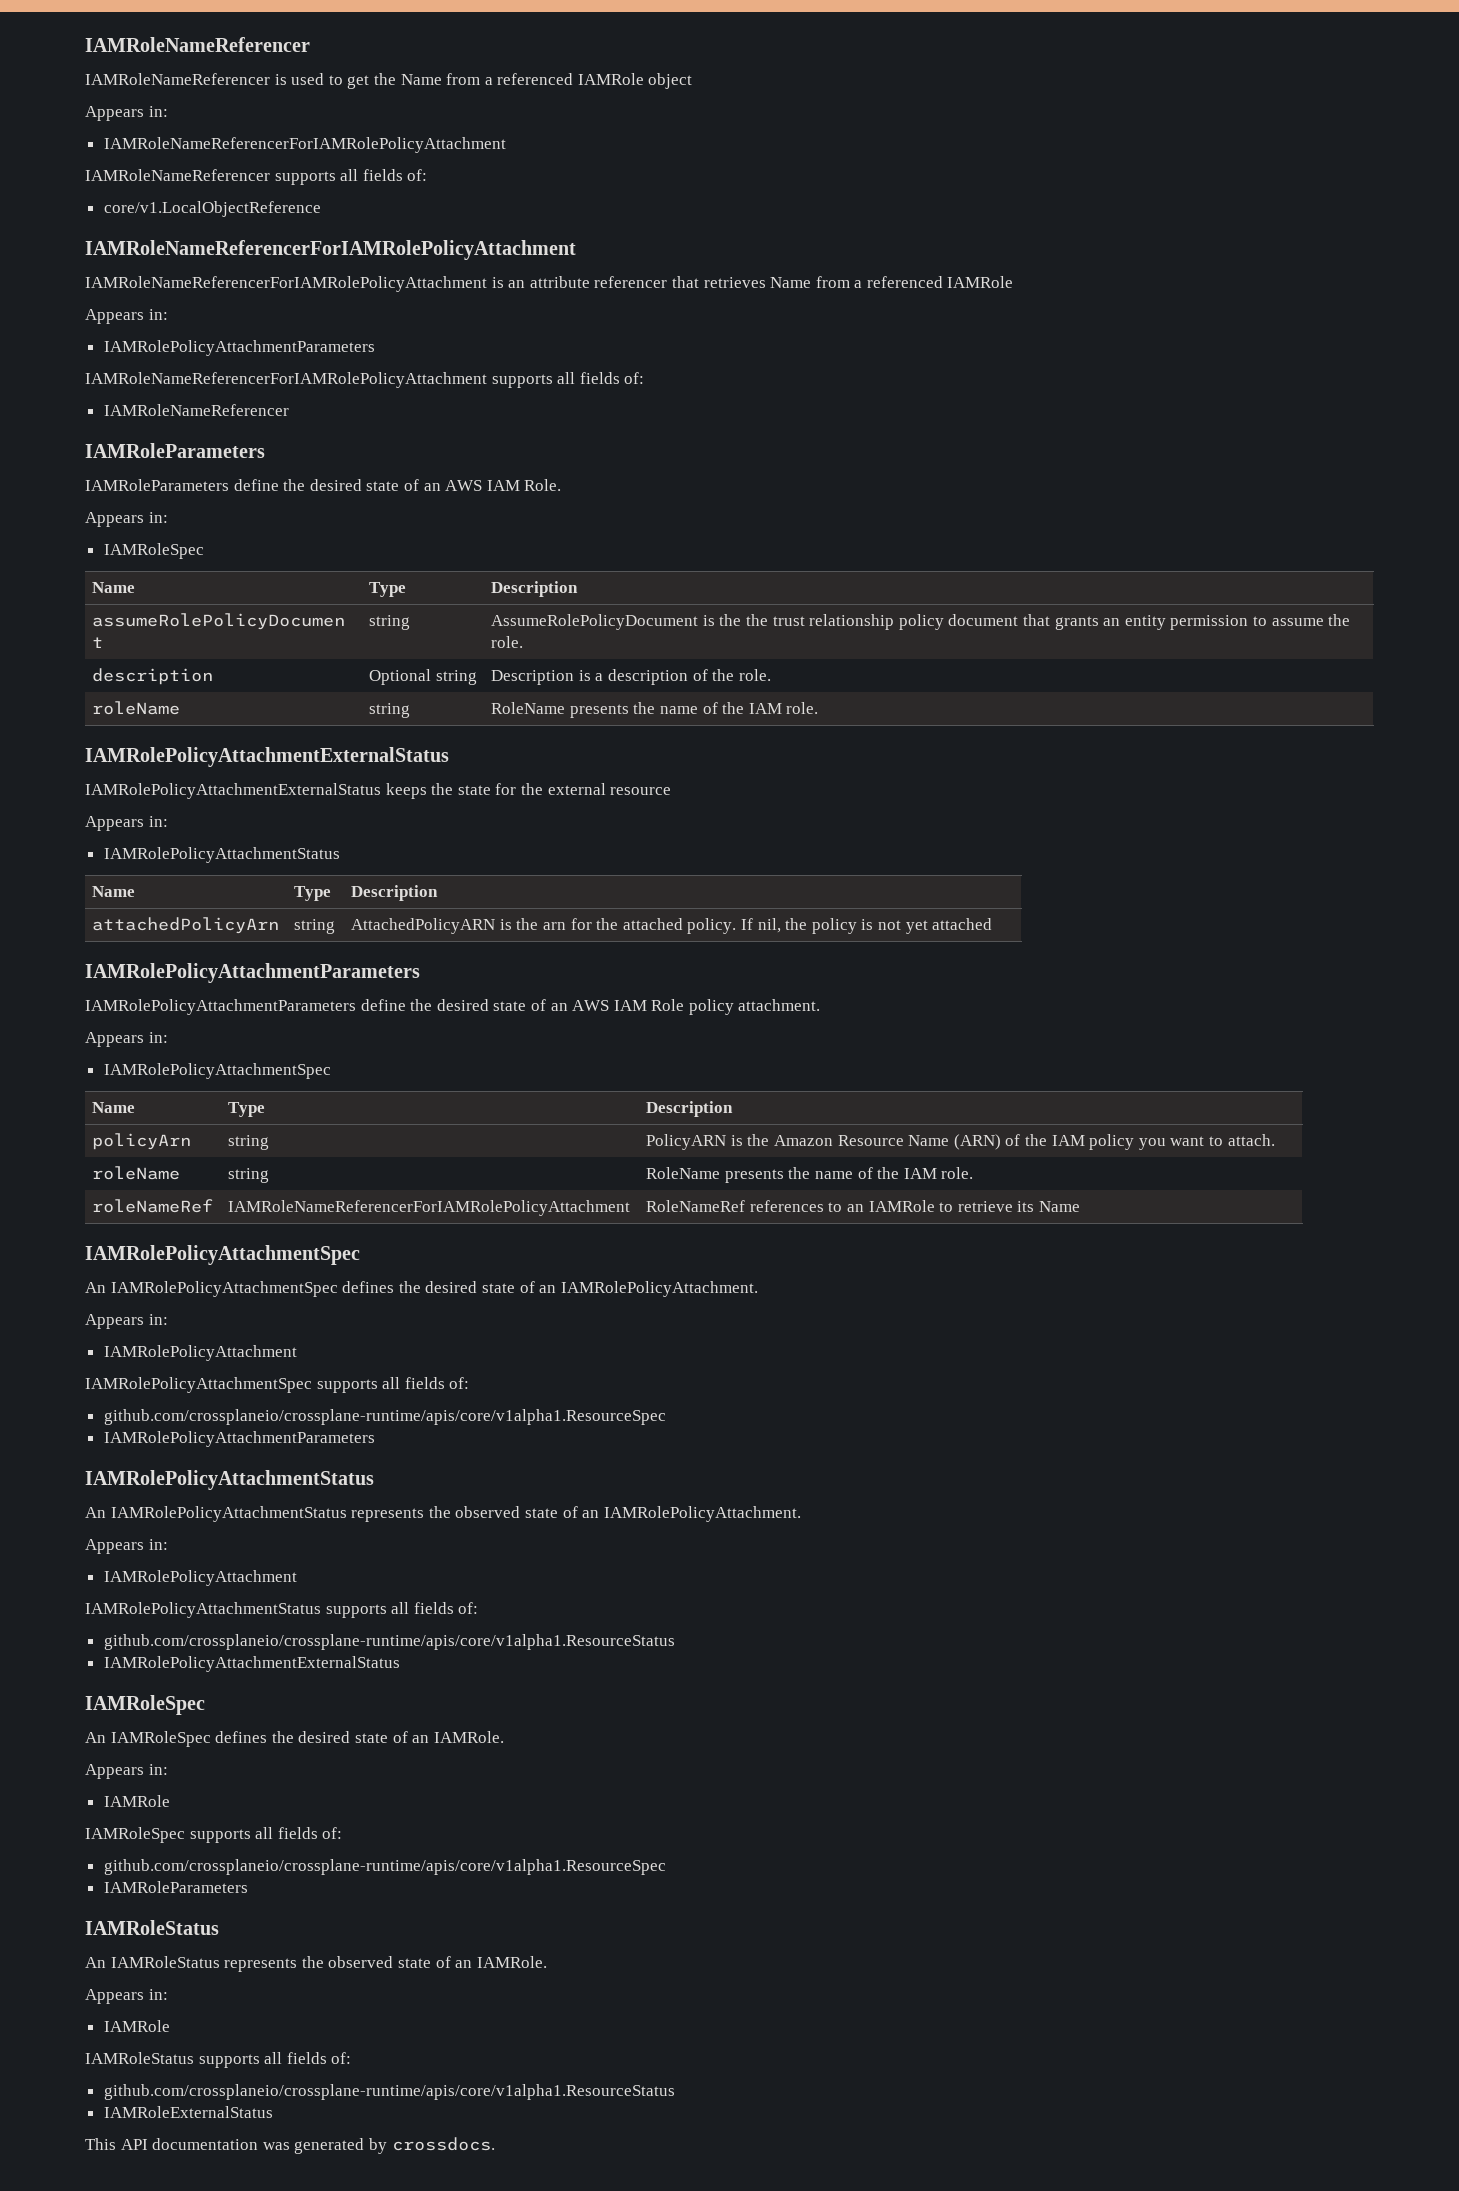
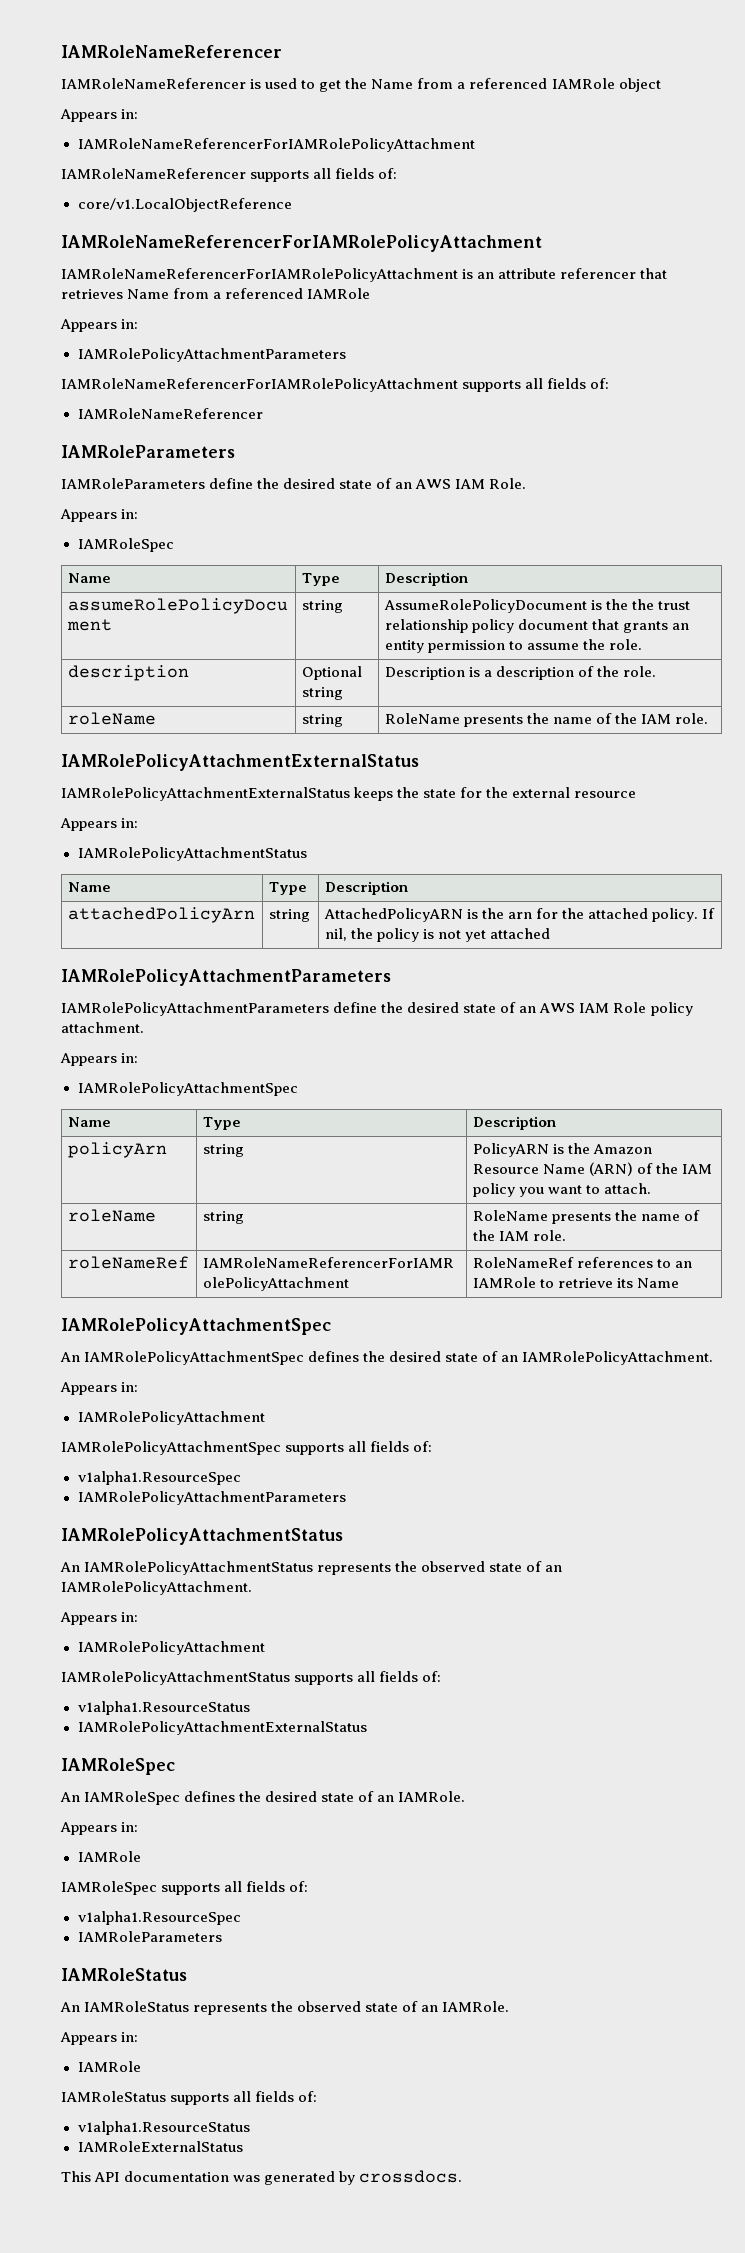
  IAMRolePolicyAttachmentSpec supports all fields of:
- github.com/crossplaneio/crossplane-runtime/apis/core/v1alpha1.ResourceSpec
+ v1alpha1.ResourceSpec
  IAMRolePolicyAttachmentStatus supports all fields of:
- github.com/crossplaneio/crossplane-runtime/apis/core/v1alpha1.ResourceStatus
+ v1alpha1.ResourceStatus
  IAMRoleSpec supports all fields of:
- github.com/crossplaneio/crossplane-runtime/apis/core/v1alpha1.ResourceSpec
+ v1alpha1.ResourceSpec
  IAMRoleStatus supports all fields of:
- github.com/crossplaneio/crossplane-runtime/apis/core/v1alpha1.ResourceStatus
+ v1alpha1.ResourceStatus

